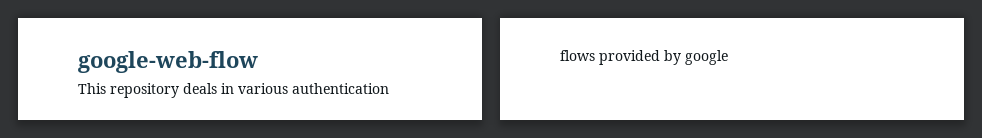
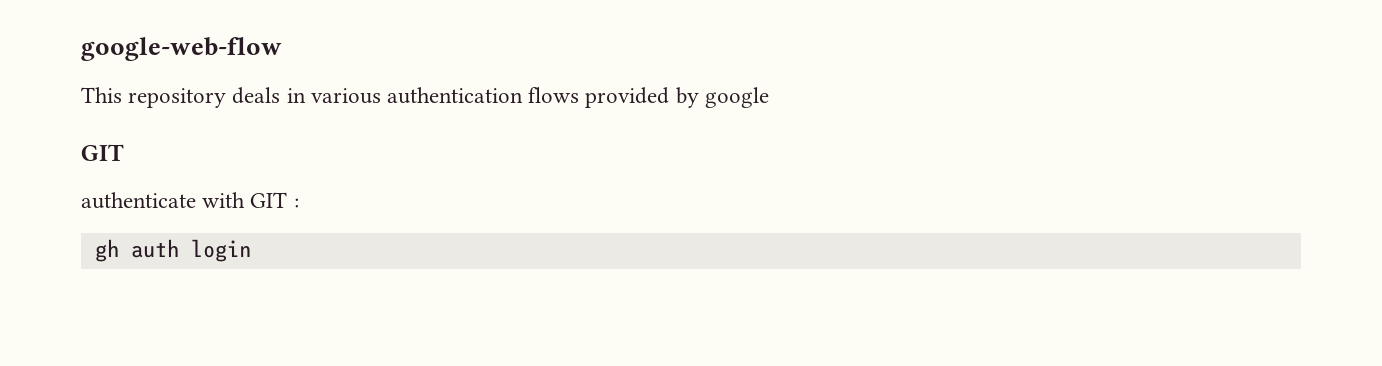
  This repository deals in various authentication flows provided by google
+ GIT
+ authenticate with GIT :
+ gh auth login

